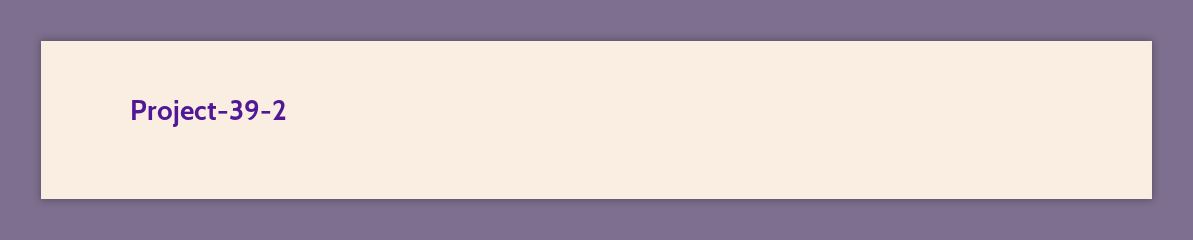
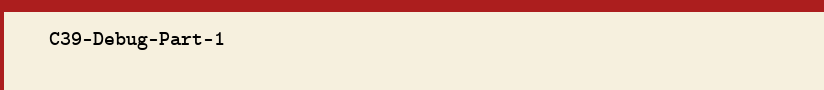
- Project-39-2
+ C39-Debug-Part-1

